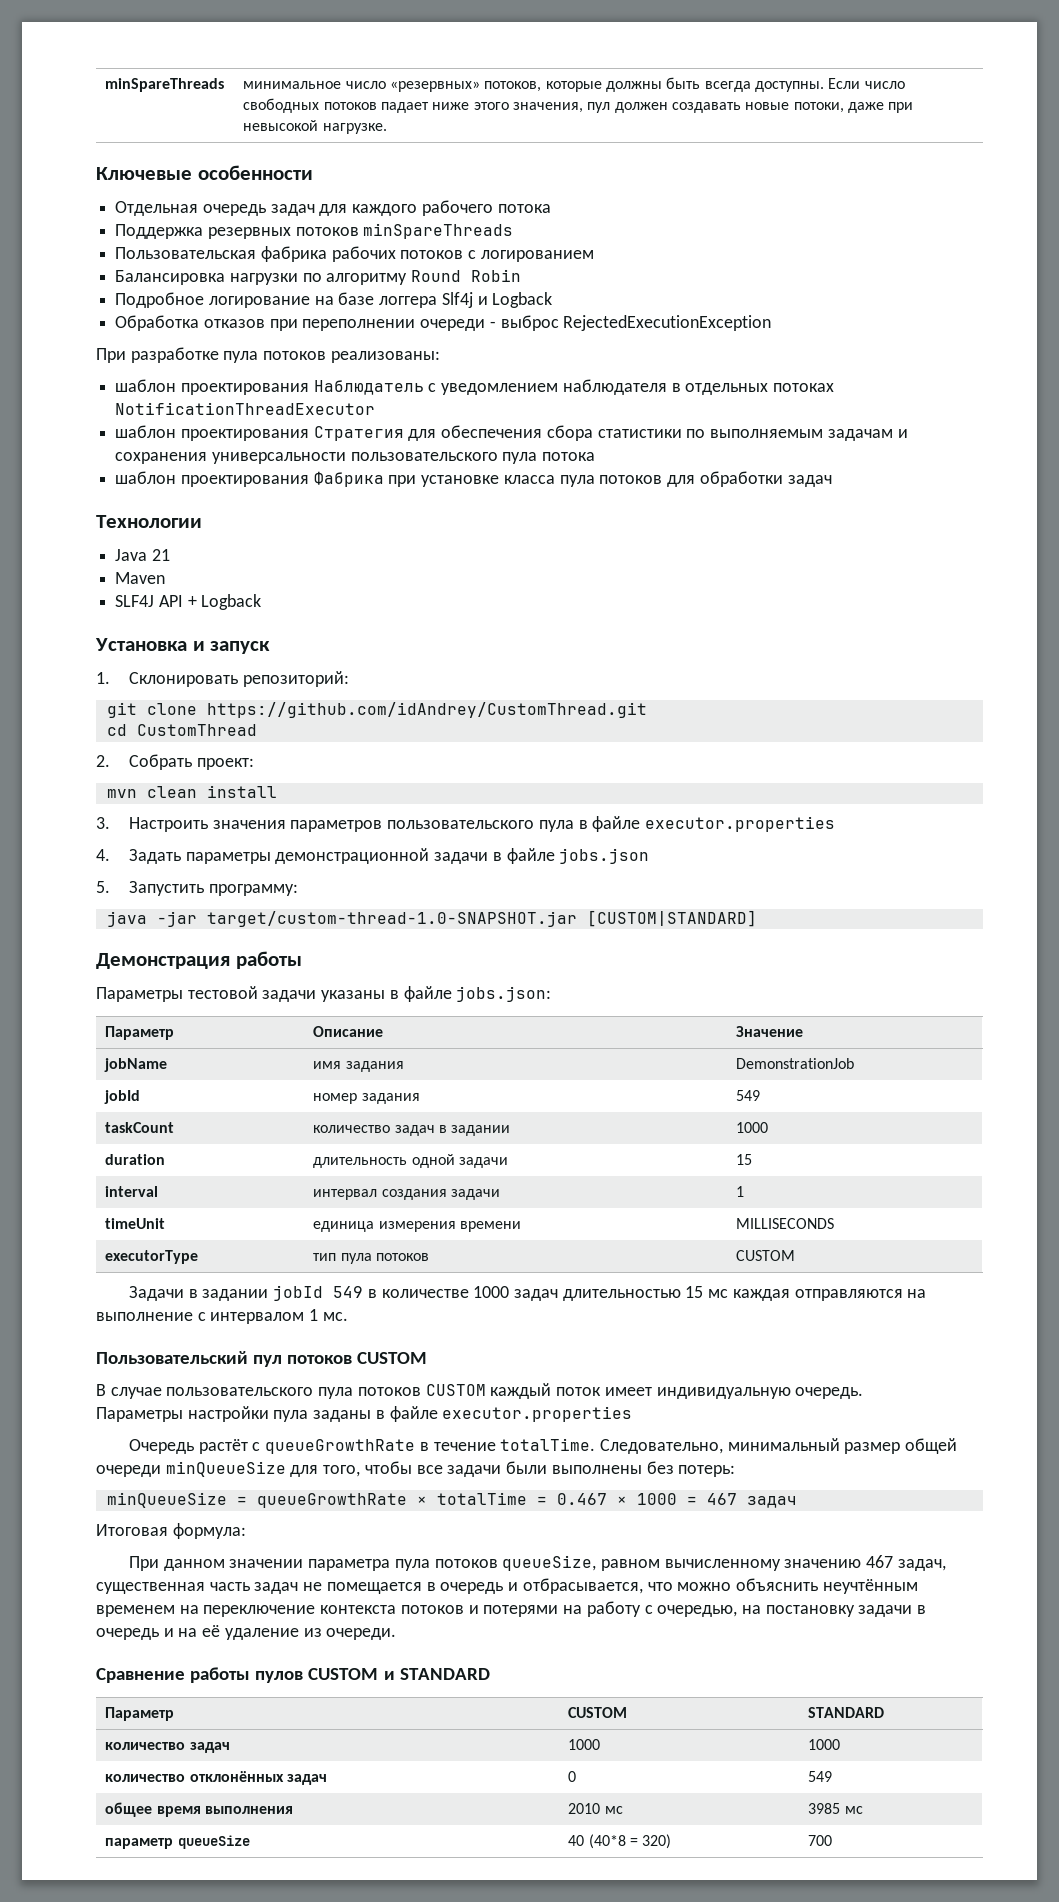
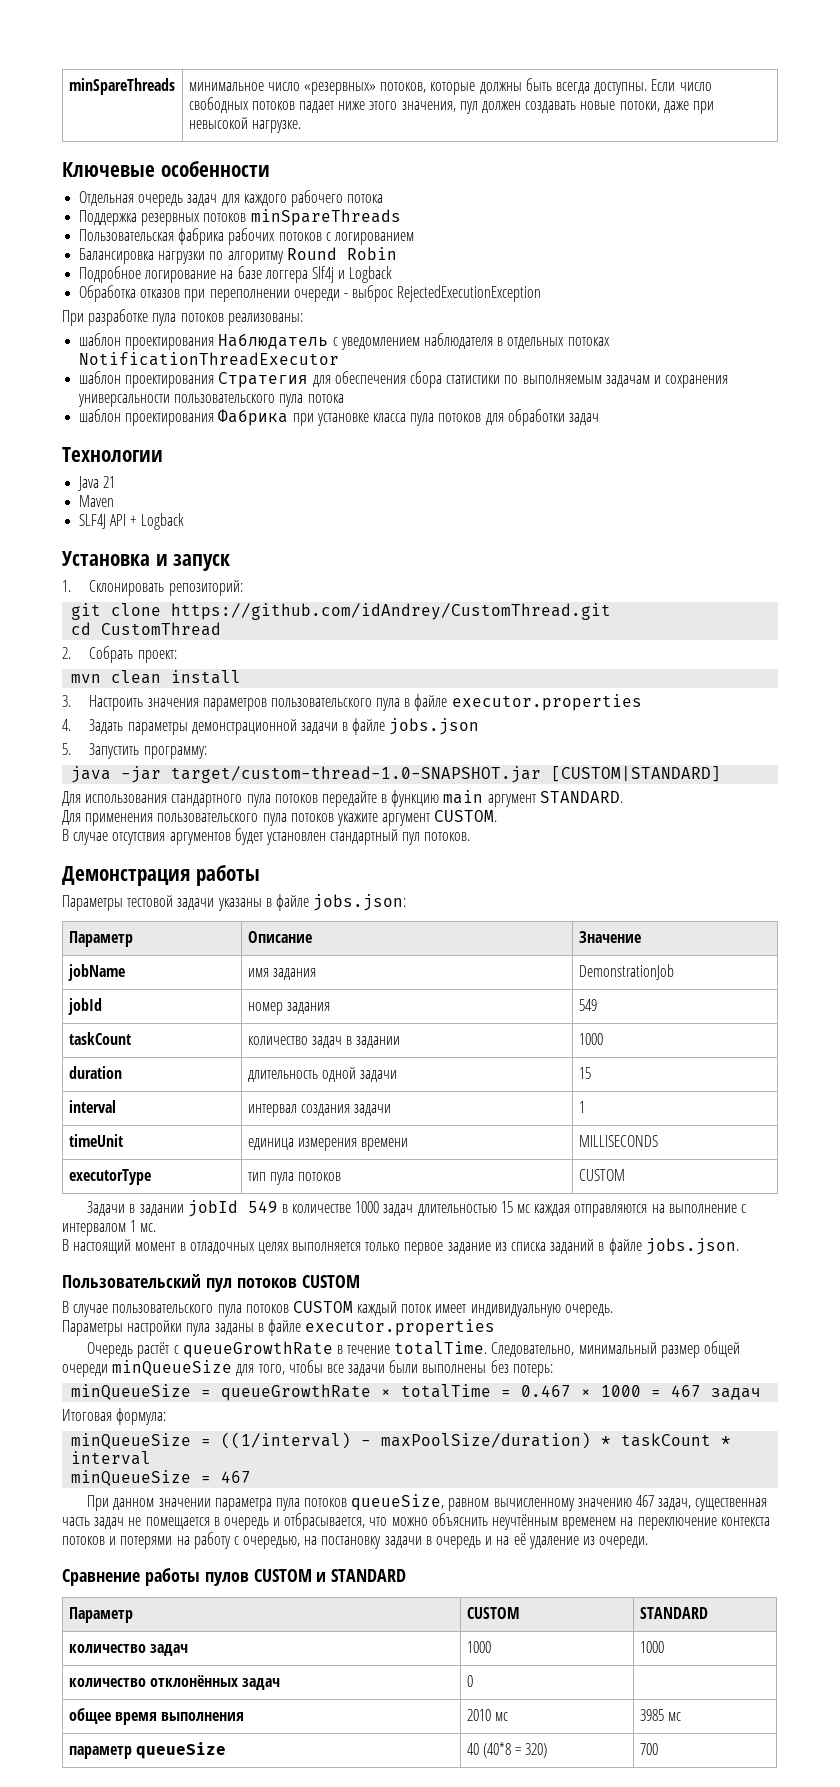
+ Для использования стандартного пула потоков передайте в функцию main аргумент STANDARD.
+ Для применения пользовательского пула потоков укажите аргумент CUSTOM.
+ В случае отсутствия аргументов будет установлен стандартный пул потоков.
+ В настоящий момент в отладочных целях выполняется только первое задание из списка заданий в файле jobs.json.
+ minQueueSize = ((1/interval) - maxPoolSize/duration) * taskCount * interval
+ minQueueSize = 467
- количество отклонённых задач | 0 | 549
+ количество отклонённых задач | 0 |

